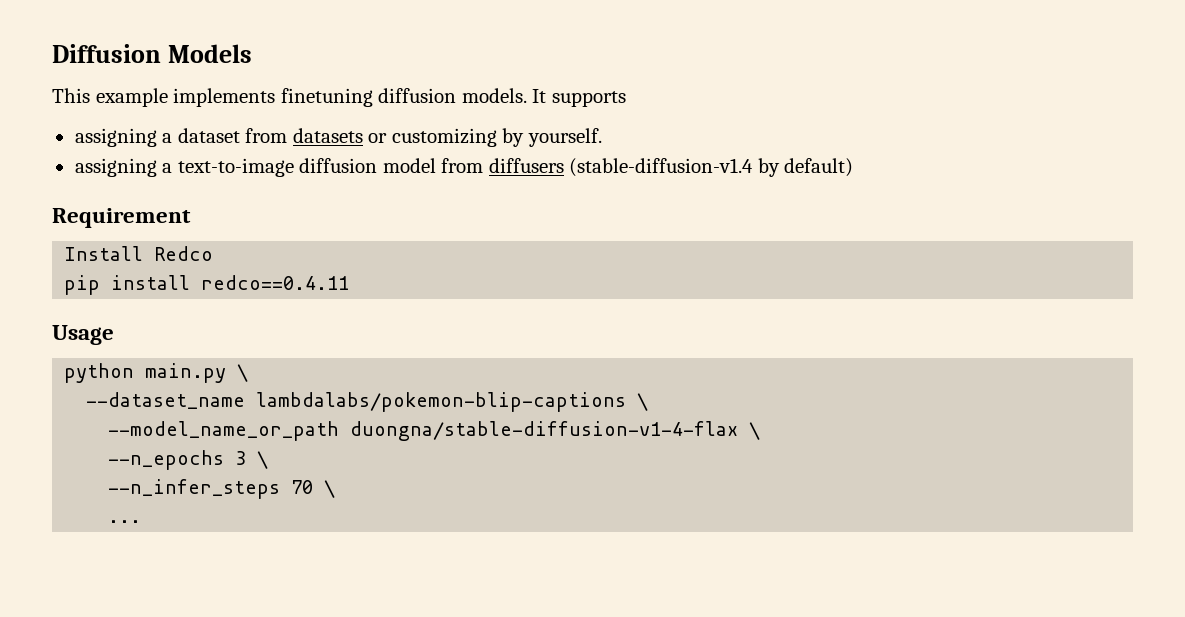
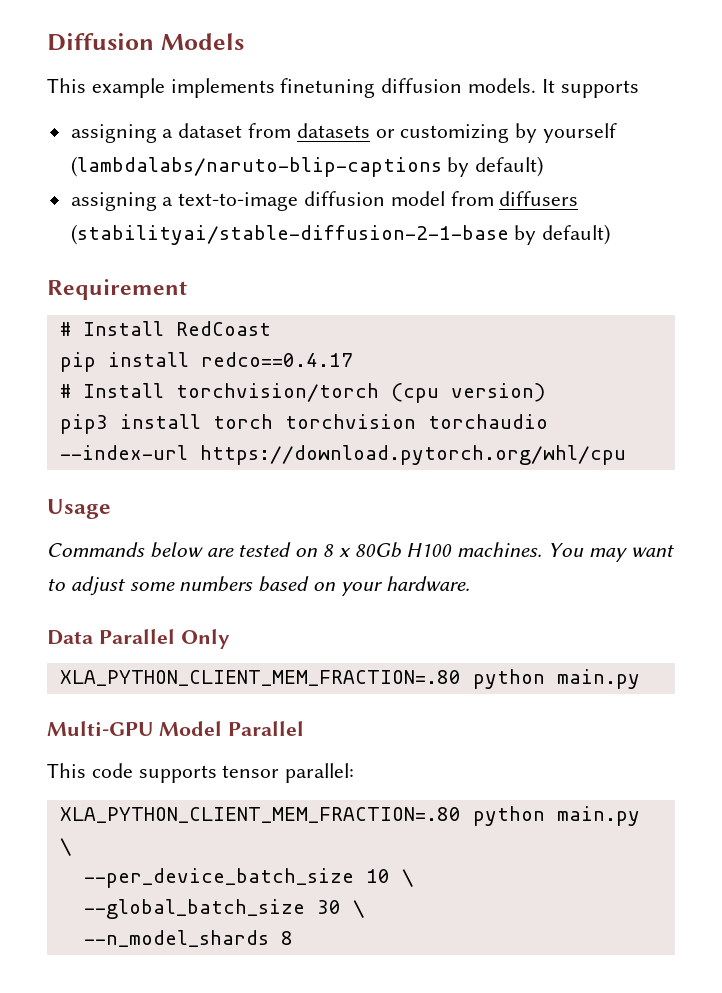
- assigning a dataset from datasets or customizing by yourself.
+ assigning a dataset from datasets or customizing by yourself (lambdalabs/naruto-blip-captions by default)
- assigning a text-to-image diffusion model from diffusers (stable-diffusion-v1.4 by default)
+ assigning a text-to-image diffusion model from diffusers (stabilityai/stable-diffusion-2-1-base by default)
- Install Redco
+ # Install RedCoast
- pip install redco==0.4.11
+ pip install redco==0.4.17
+ # Install torchvision/torch (cpu version)
+ pip3 install torch torchvision torchaudio --index-url https://download.pytorch.org/whl/cpu
  Usage
- python main.py \
+ Commands below are tested on 8 x 80Gb H100 machines. You may want to adjust some numbers based on your hardware.
+ Data Parallel Only
+ XLA_PYTHON_CLIENT_MEM_FRACTION=.80 python main.py
+ Multi-GPU Model Parallel
+ This code supports tensor parallel:
+ XLA_PYTHON_CLIENT_MEM_FRACTION=.80 python main.py \
- --dataset_name lambdalabs/pokemon-blip-captions \
- --model_name_or_path duongna/stable-diffusion-v1-4-flax \
- --n_epochs 3 \
- --n_infer_steps 70 \
- ...
+ --per_device_batch_size 10 \
+ --global_batch_size 30 \
+ --n_model_shards 8

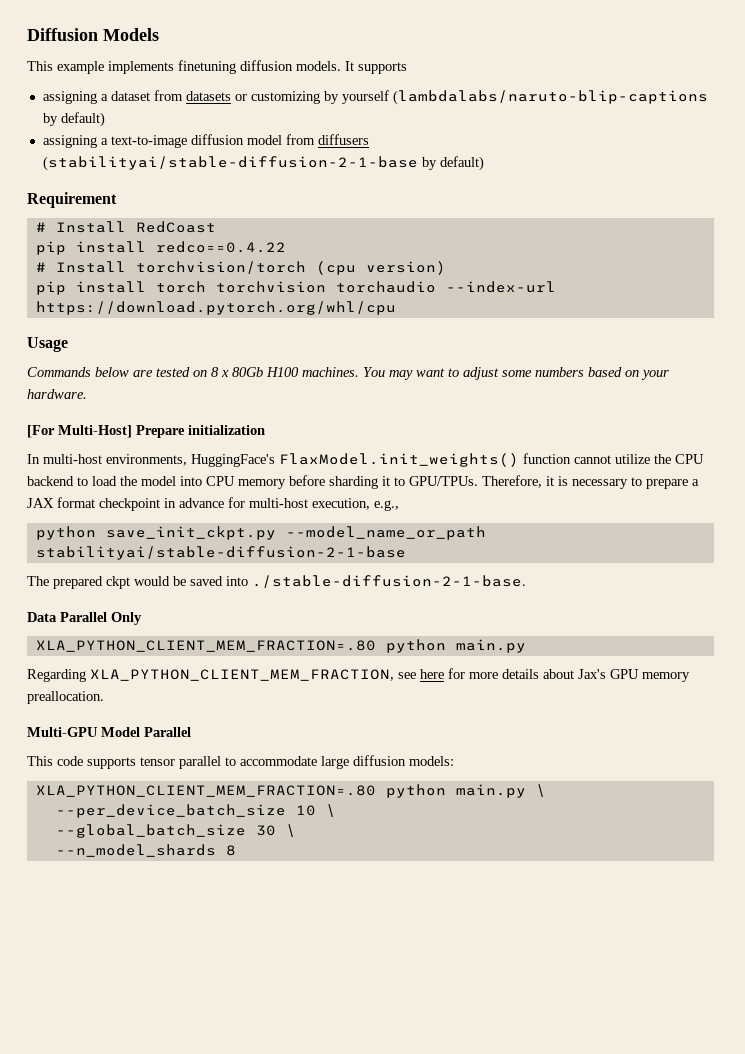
- pip install redco==0.4.17
+ pip install redco==0.4.22
- pip3 install torch torchvision torchaudio --index-url https://download.pytorch.org/whl/cpu
+ pip install torch torchvision torchaudio --index-url https://download.pytorch.org/whl/cpu
+ [For Multi-Host] Prepare initialization
+ In multi-host environments, HuggingFace's FlaxModel.init_weights() function cannot utilize the CPU backend to load the model into CPU memory before sharding it to GPU/TPUs. Therefore, it is necessary to prepare a JAX format checkpoint in advance for multi-host execution, e.g.,
+ python save_init_ckpt.py --model_name_or_path stabilityai/stable-diffusion-2-1-base
+ The prepared ckpt would be saved into ./stable-diffusion-2-1-base.
+ Regarding XLA_PYTHON_CLIENT_MEM_FRACTION, see here for more details about Jax's GPU memory preallocation.
- This code supports tensor parallel:
+ This code supports tensor parallel to accommodate large diffusion models:

